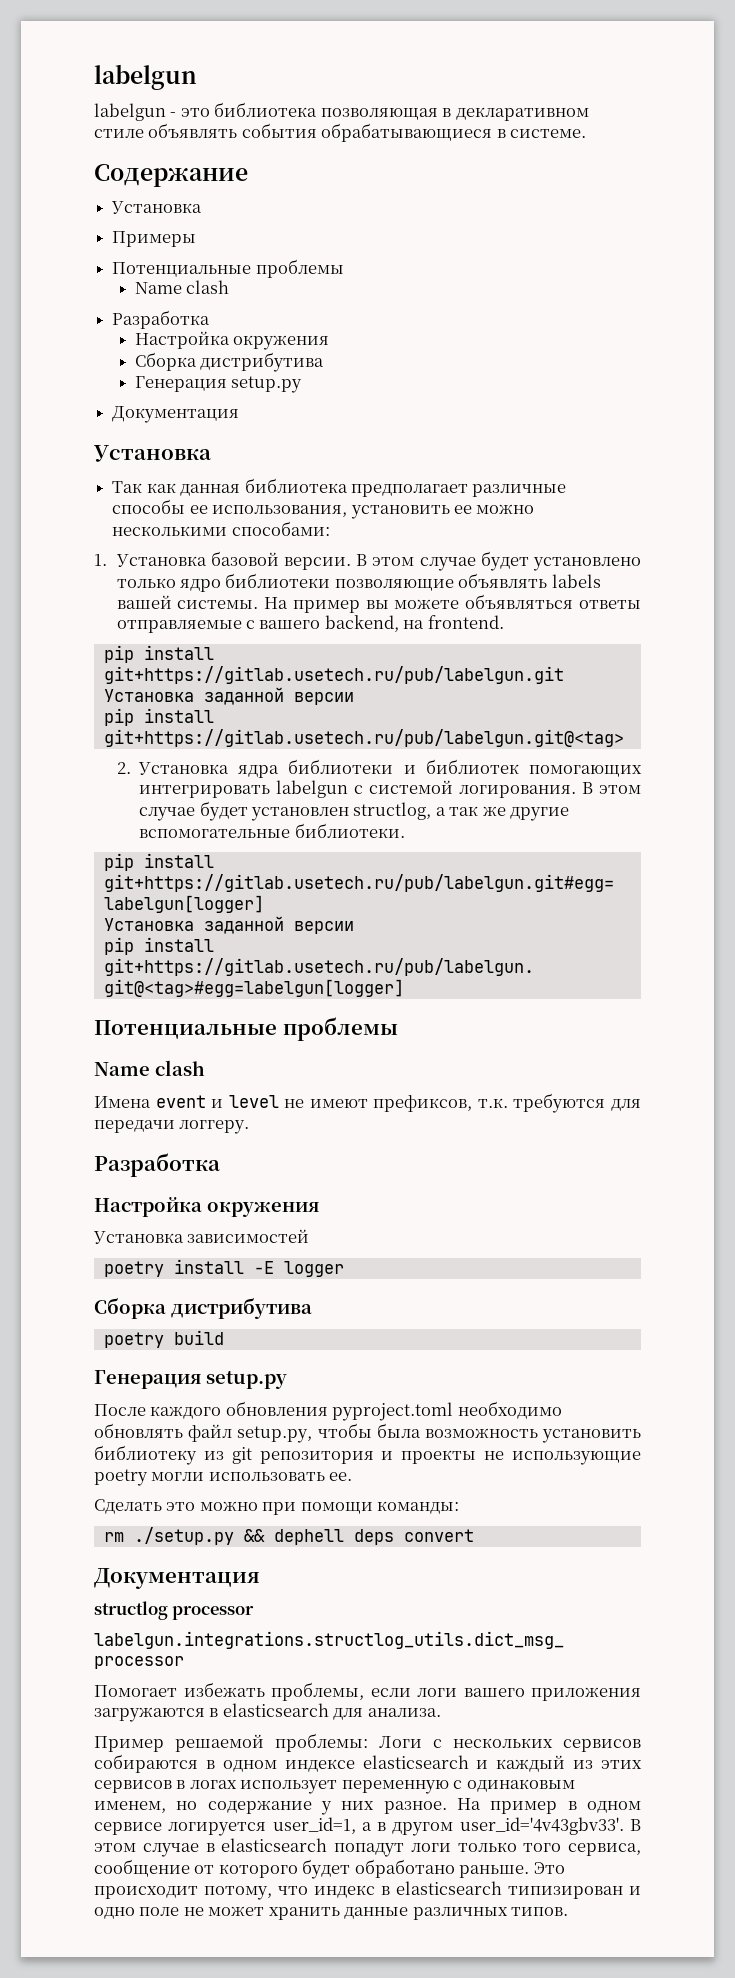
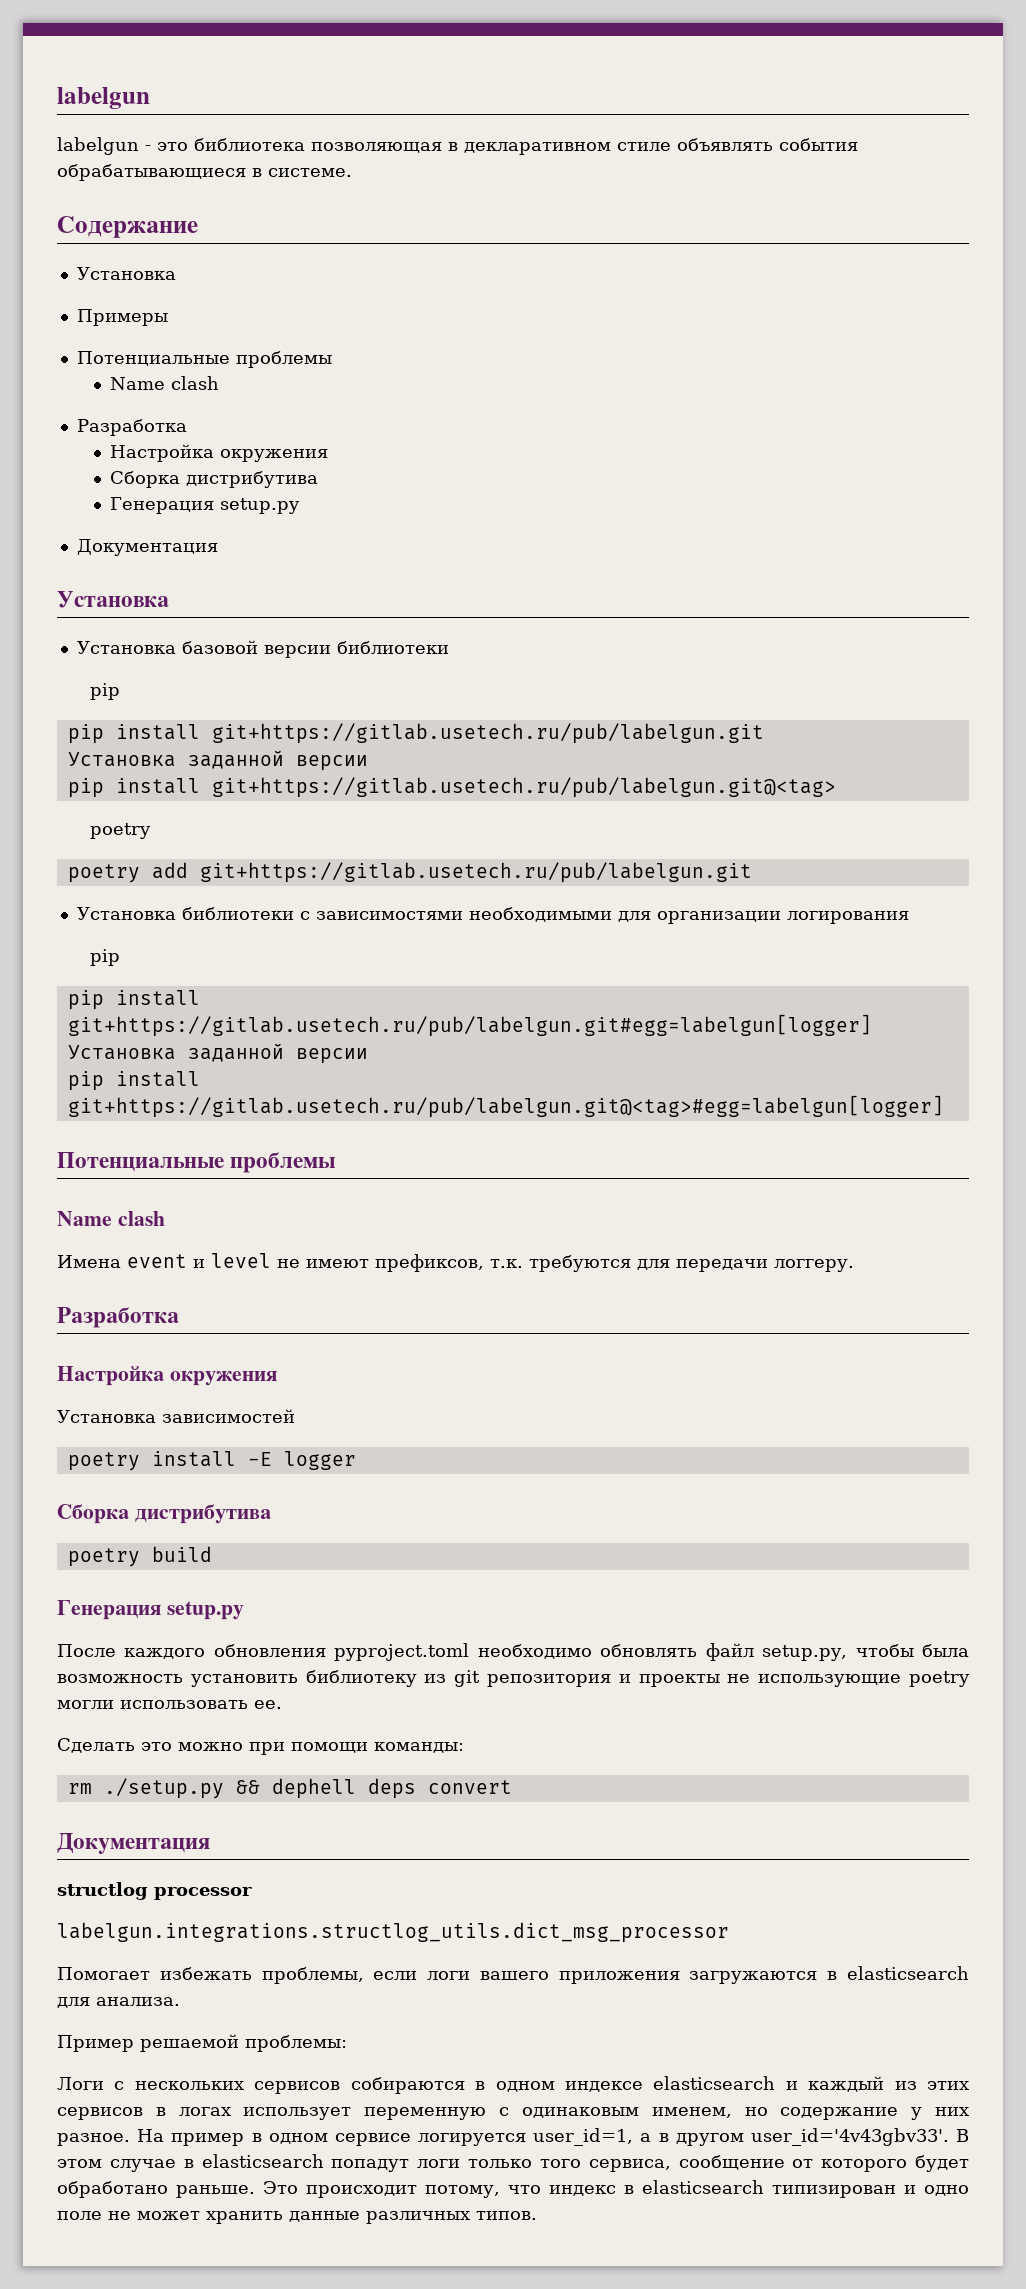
- Так как данная библиотека предполагает различные способы ее использования, установить ее можно несколькими способами:
- 1. Установка базовой версии. В этом случае будет установлено только ядро библиотеки позволяющие объявлять labels вашей системы. На пример вы можете объявляться ответы отправляемые с вашего backend, на frontend.
+ Установка базовой версии библиотеки
+ pip
  pip install git+https://gitlab.usetech.ru/pub/labelgun.git@<tag>
- 2. Установка ядра библиотеки и библиотек помогающих интегрировать labelgun с системой логирования. В этом случае будет установлен structlog, а так же другие вспомогательные библиотеки.
+ poetry
+ poetry add git+https://gitlab.usetech.ru/pub/labelgun.git
+ Установка библиотеки с зависимостями необходимыми для организации логирования
+ pip
- Пример решаемой проблемы: Логи с нескольких сервисов собираются в одном индексе elasticsearch и каждый из этих сервисов в логах использует переменную с одинаковым именем, но содержание у них разное.
+ Пример решаемой проблемы:
+ Логи с нескольких сервисов собираются в одном индексе elasticsearch и каждый из этих сервисов в логах использует переменную с одинаковым именем, но содержание у них разное.

